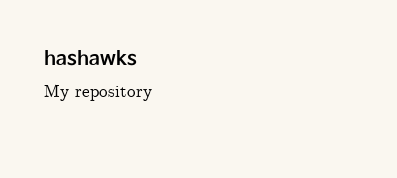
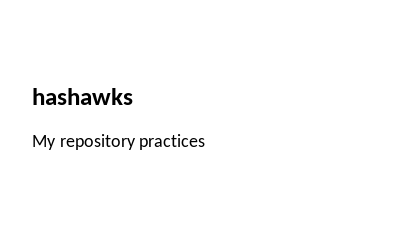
- My repository
+ My repository practices

